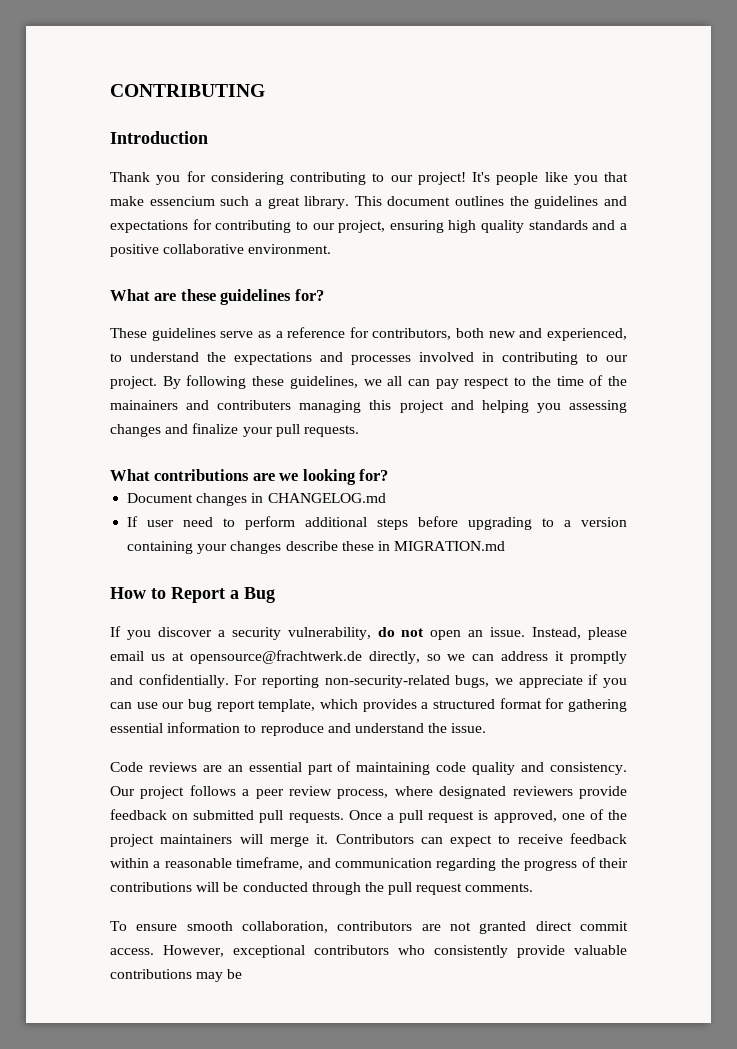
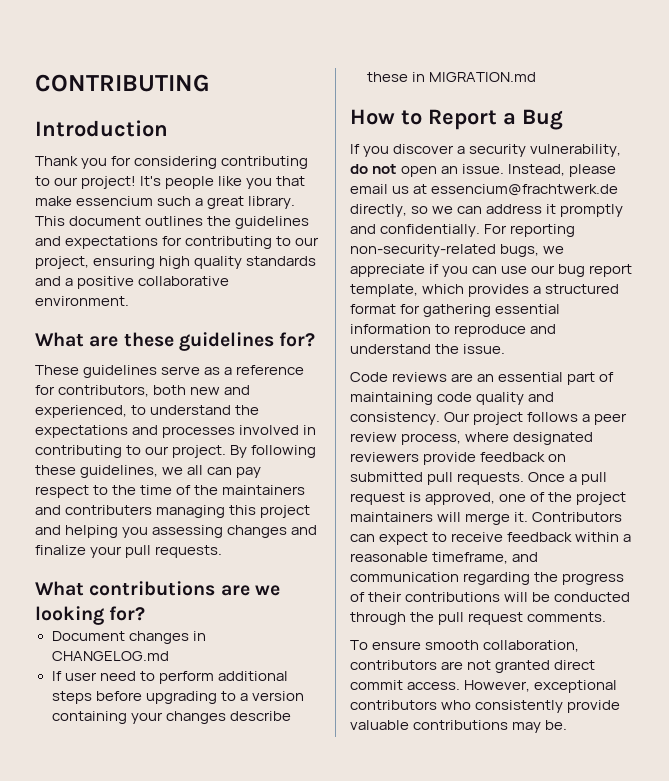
- By following these guidelines, we all can pay respect to the time of the mainainers and contributers managing this project and helping you assessing changes and finalize your pull requests.
+ By following these guidelines, we all can pay respect to the time of the maintainers and contributers managing this project and helping you assessing changes and finalize your pull requests.
- Instead, please email us at opensource@frachtwerk.de directly, so we can address it promptly and confidentially.
+ Instead, please email us at essencium@frachtwerk.de directly, so we can address it promptly and confidentially.
- However, exceptional contributors who consistently provide valuable contributions may be
+ However, exceptional contributors who consistently provide valuable contributions may be.

